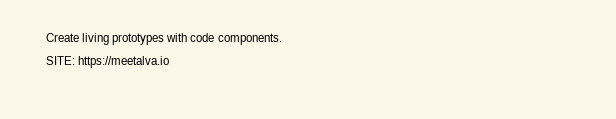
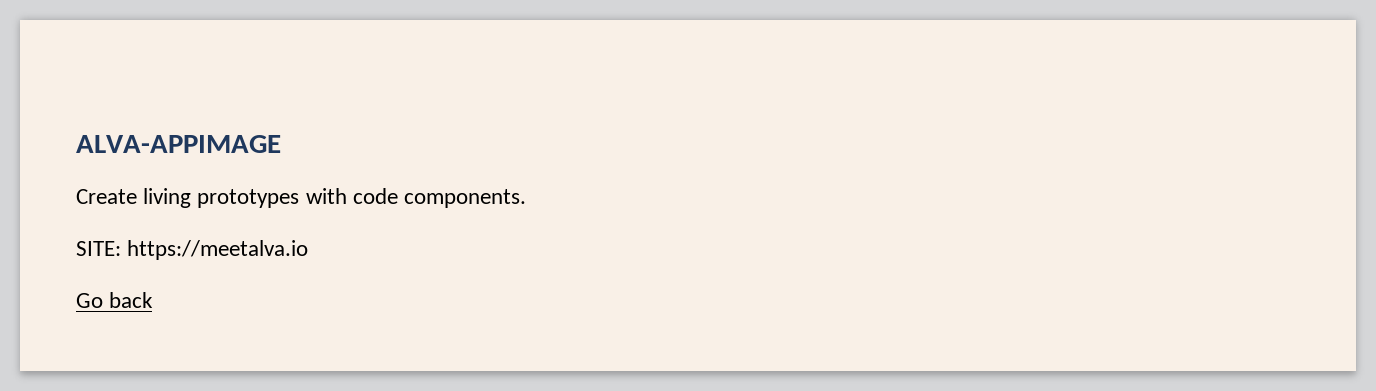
+ ALVA-APPIMAGE
+ Go back

